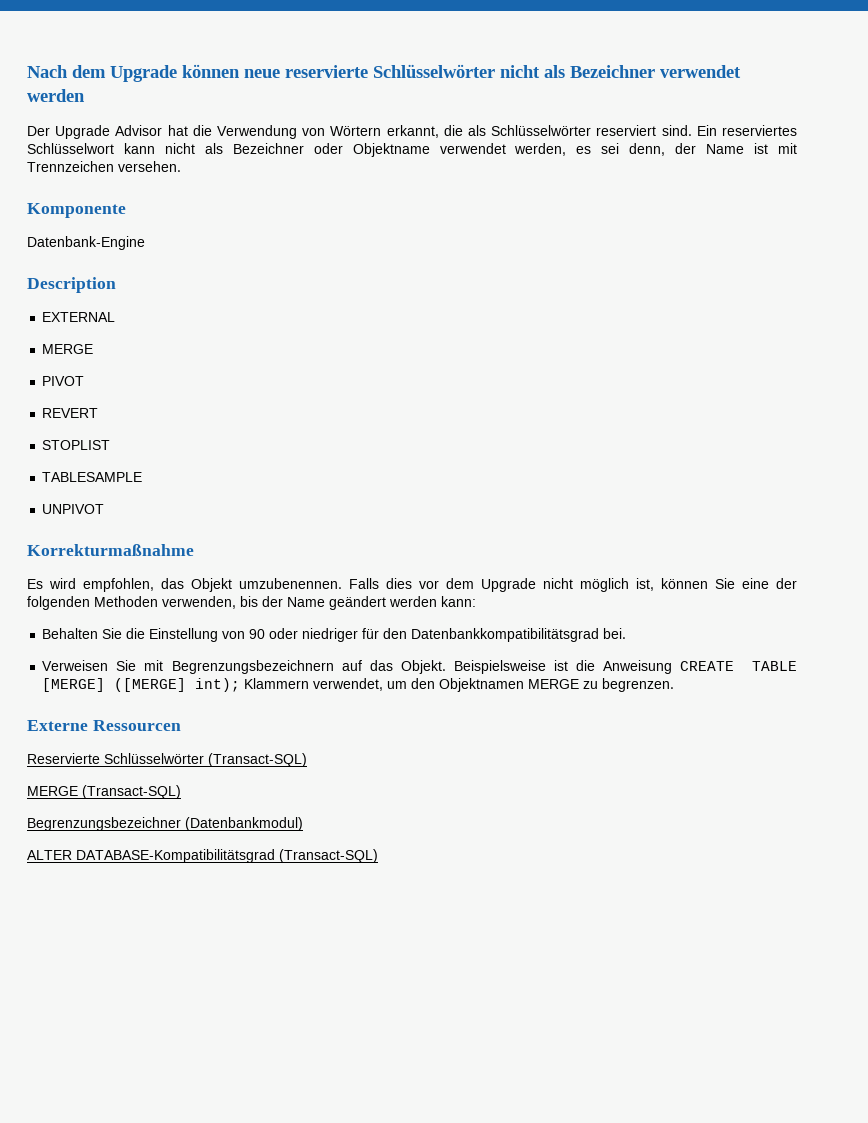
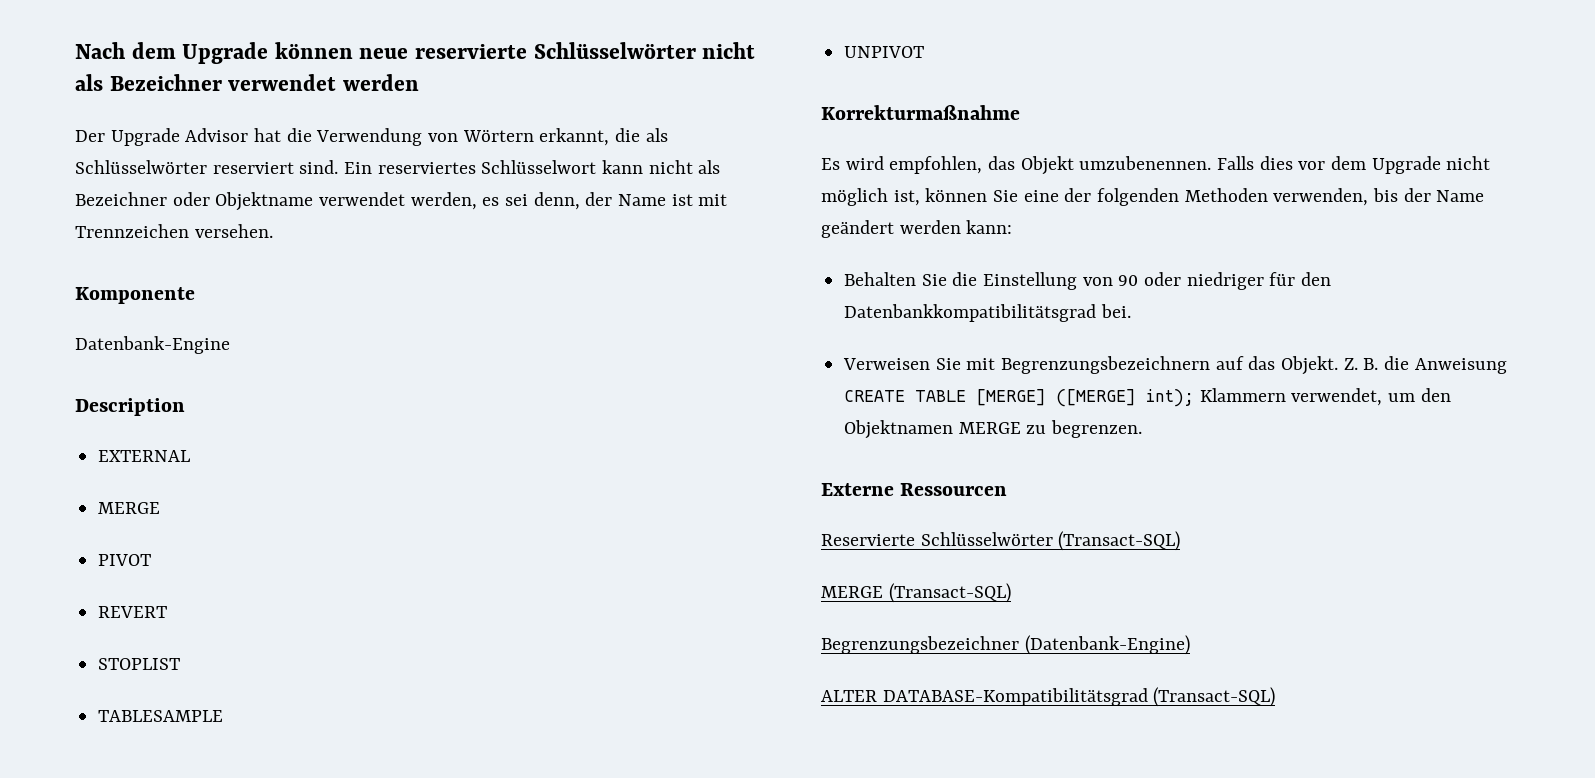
- Beispielsweise ist die Anweisung CREATE TABLE [MERGE] ([MERGE] int); Klammern verwendet, um den Objektnamen MERGE zu begrenzen.
+ Z. B. die Anweisung CREATE TABLE [MERGE] ([MERGE] int); Klammern verwendet, um den Objektnamen MERGE zu begrenzen.
- Begrenzungsbezeichner (Datenbankmodul)
+ Begrenzungsbezeichner (Datenbank-Engine)

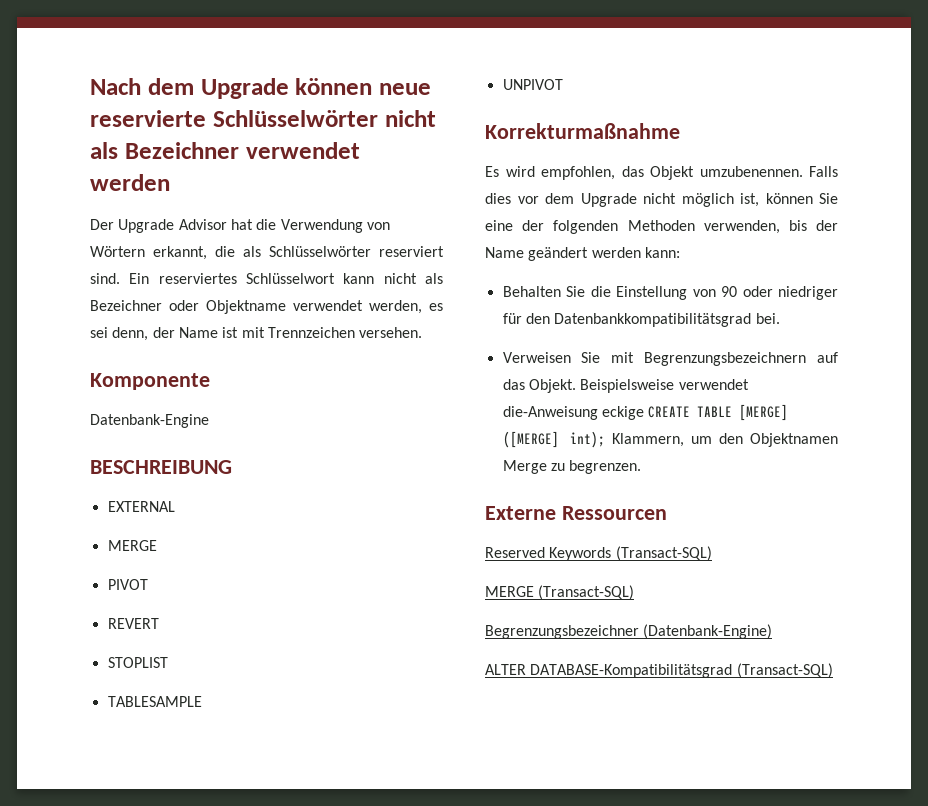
- Description
+ BESCHREIBUNG
- Z. B. die Anweisung CREATE TABLE [MERGE] ([MERGE] int); Klammern verwendet, um den Objektnamen MERGE zu begrenzen.
+ Beispielsweise verwendet die-Anweisung eckige CREATE TABLE [MERGE] ([MERGE] int); Klammern, um den Objektnamen Merge zu begrenzen.
- Reservierte Schlüsselwörter (Transact-SQL)
+ Reserved Keywords (Transact-SQL)

